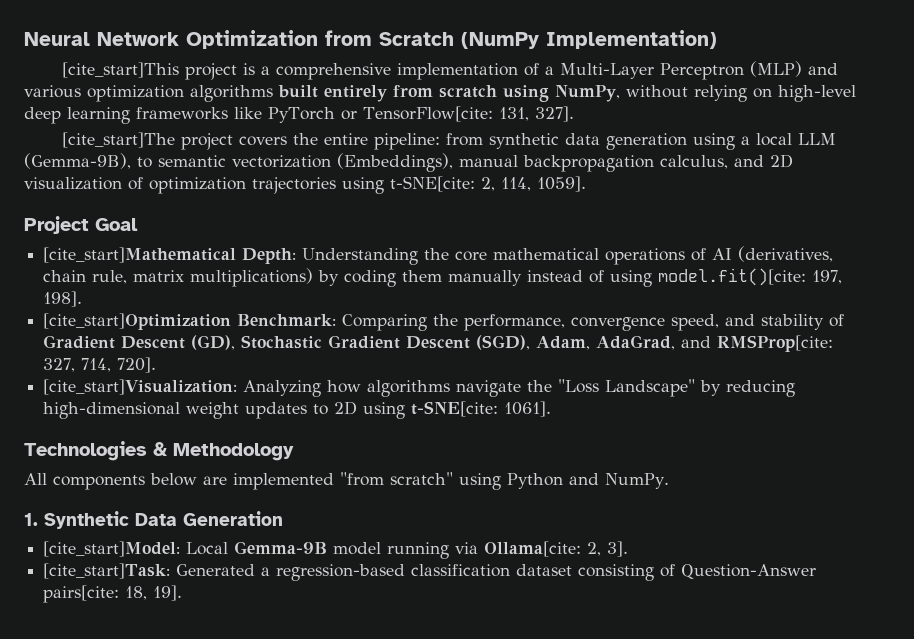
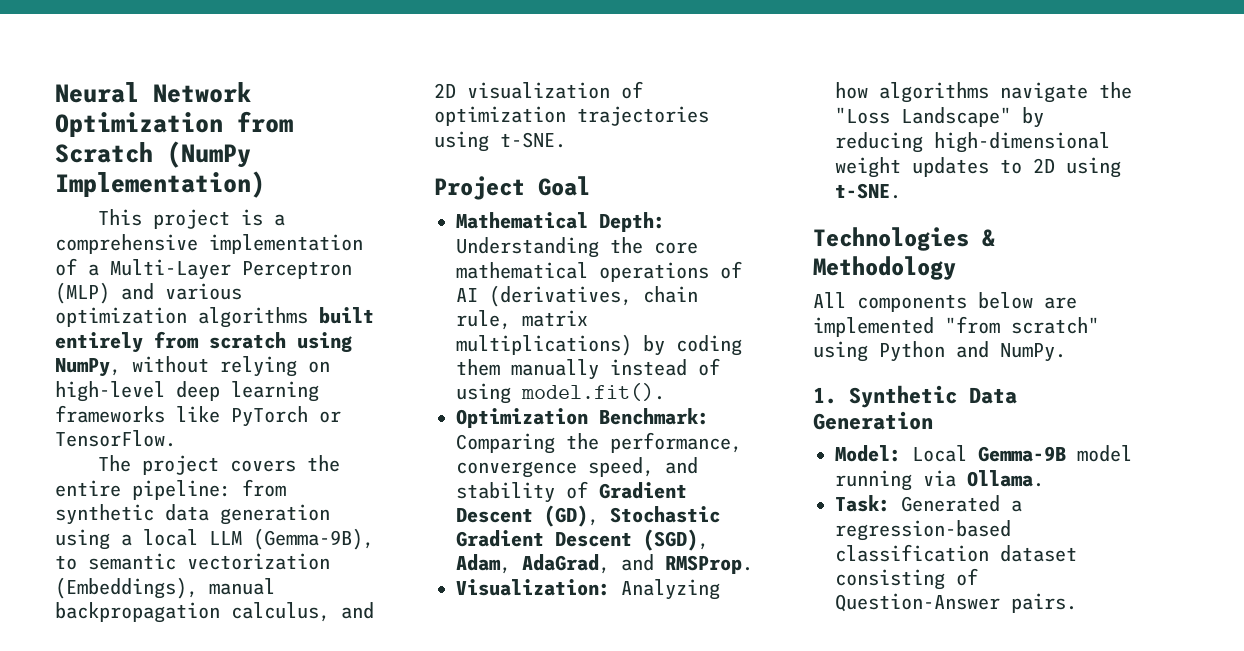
- [cite_start]This project is a comprehensive implementation of a Multi-Layer Perceptron (MLP) and various optimization algorithms built entirely from scratch using NumPy, without relying on high-level deep learning frameworks like PyTorch or TensorFlow[cite: 131, 327].
- [cite_start]The project covers the entire pipeline: from synthetic data generation using a local LLM (Gemma-9B), to semantic vectorization (Embeddings), manual backpropagation calculus, and 2D visualization of optimization trajectories using t-SNE[cite: 2, 114, 1059].
+ This project is a comprehensive implementation of a Multi-Layer Perceptron (MLP) and various optimization algorithms built entirely from scratch using NumPy, without relying on high-level deep learning frameworks like PyTorch or TensorFlow.
+ The project covers the entire pipeline: from synthetic data generation using a local LLM (Gemma-9B), to semantic vectorization (Embeddings), manual backpropagation calculus, and 2D visualization of optimization trajectories using t-SNE.
- [cite_start]Mathematical Depth: Understanding the core mathematical operations of AI (derivatives, chain rule, matrix multiplications) by coding them manually instead of using model.fit()[cite: 197, 198].
- [cite_start]Optimization Benchmark: Comparing the performance, convergence speed, and stability of Gradient Descent (GD), Stochastic Gradient Descent (SGD), Adam, AdaGrad, and RMSProp[cite: 327, 714, 720].
- [cite_start]Visualization: Analyzing how algorithms navigate the "Loss Landscape" by reducing high-dimensional weight updates to 2D using t-SNE[cite: 1061].
+ Mathematical Depth: Understanding the core mathematical operations of AI (derivatives, chain rule, matrix multiplications) by coding them manually instead of using model.fit().
+ Optimization Benchmark: Comparing the performance, convergence speed, and stability of Gradient Descent (GD), Stochastic Gradient Descent (SGD), Adam, AdaGrad, and RMSProp.
+ Visualization: Analyzing how algorithms navigate the "Loss Landscape" by reducing high-dimensional weight updates to 2D using t-SNE.
- [cite_start]Model: Local Gemma-9B model running via Ollama[cite: 2, 3].
- [cite_start]Task: Generated a regression-based classification dataset consisting of Question-Answer pairs[cite: 18, 19].
+ Model: Local Gemma-9B model running via Ollama.
+ Task: Generated a regression-based classification dataset consisting of Question-Answer pairs.

